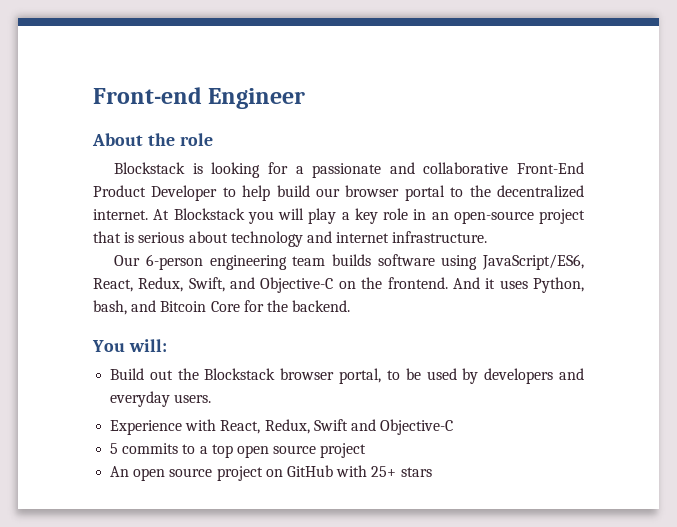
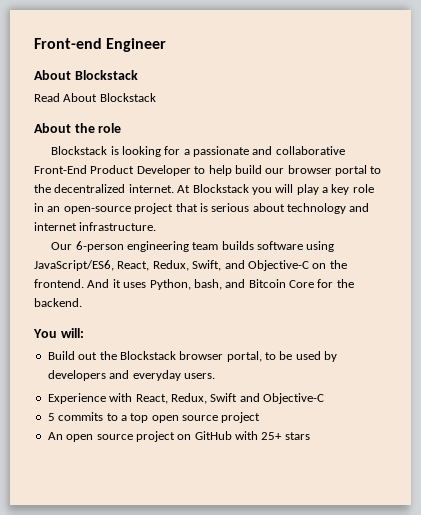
  Front-end Engineer
+ About Blockstack
+ Read About Blockstack

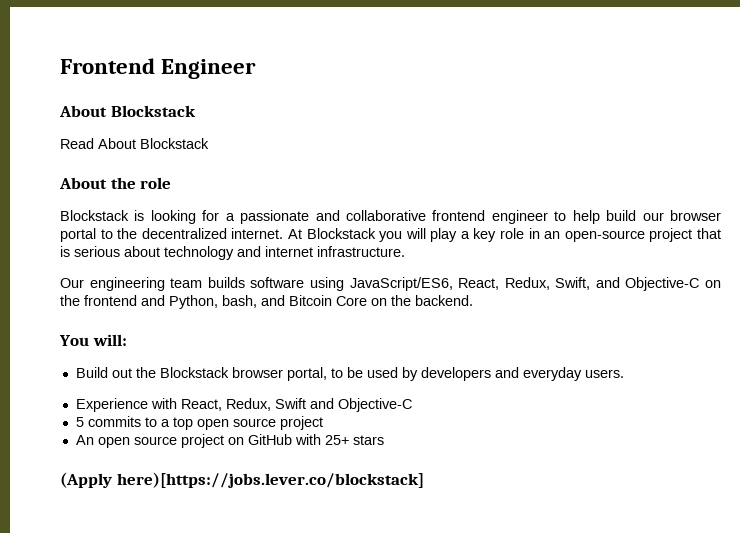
- Front-end Engineer
+ Frontend Engineer
- Blockstack is looking for a passionate and collaborative Front-End Product Developer to help build our browser portal to the decentralized internet.
+ Blockstack is looking for a passionate and collaborative frontend engineer to help build our browser portal to the decentralized internet.
- Our 6-person engineering team builds software using JavaScript/ES6, React, Redux, Swift, and Objective-C on the frontend. And it uses Python, bash, and Bitcoin Core for the backend.
+ Our engineering team builds software using JavaScript/ES6, React, Redux, Swift, and Objective-C on the frontend and Python, bash, and Bitcoin Core on the backend.
+ (Apply here)[https://jobs.lever.co/blockstack]

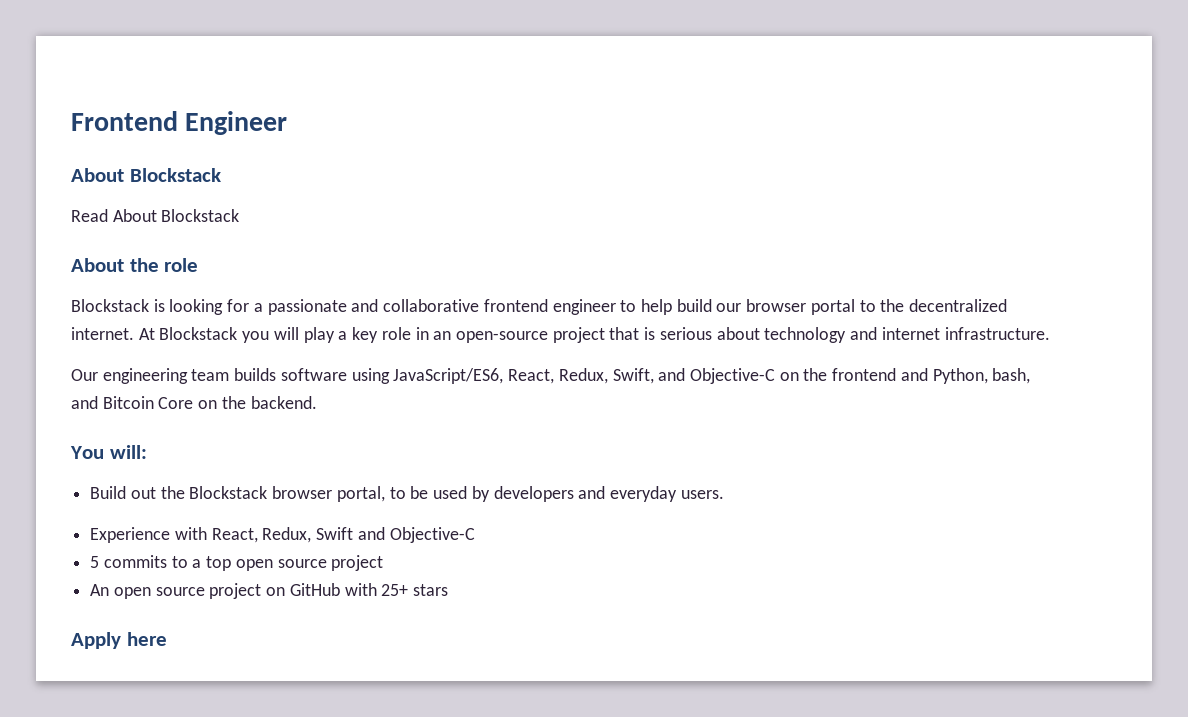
- (Apply here)[https://jobs.lever.co/blockstack]
+ Apply here

